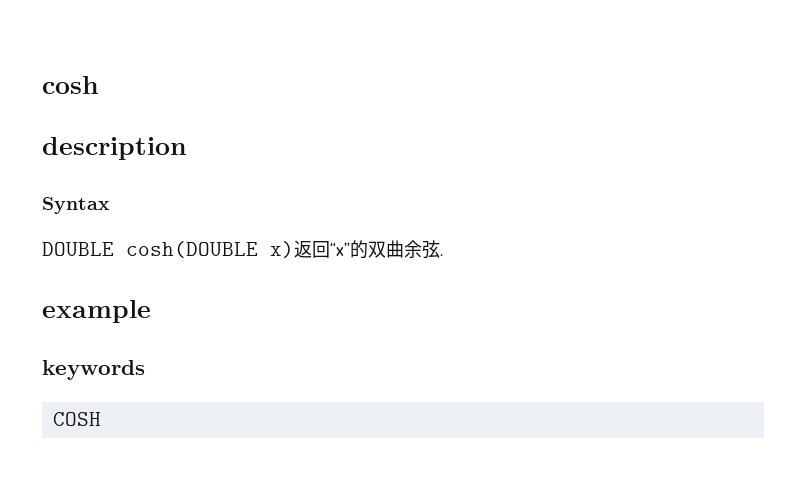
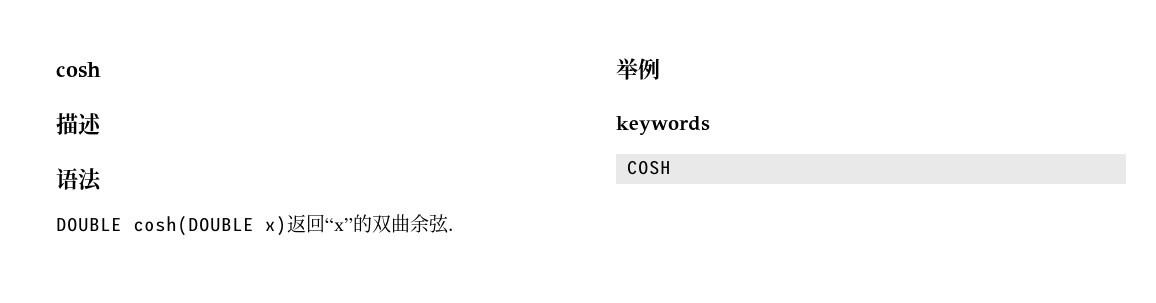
- description
- Syntax
+ 描述
+ 语法
- example
+ 举例

